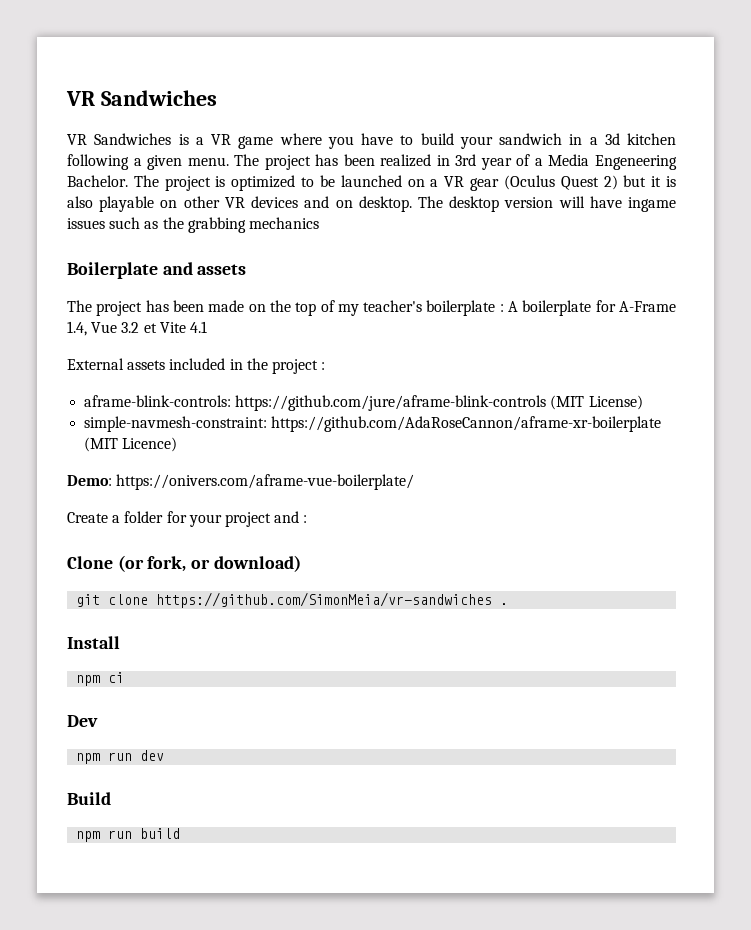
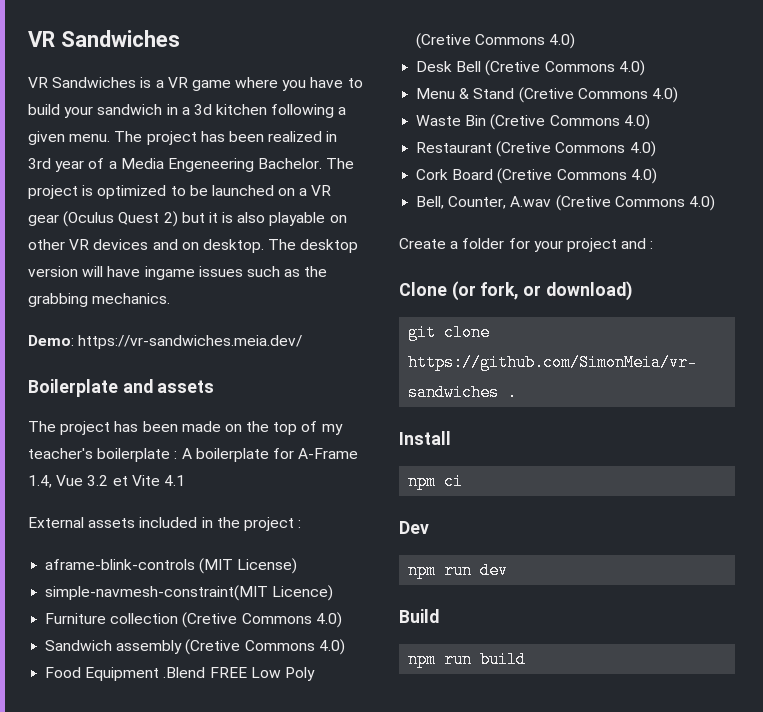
- The desktop version will have ingame issues such as the grabbing mechanics
+ The desktop version will have ingame issues such as the grabbing mechanics.
+ Demo: https://vr-sandwiches.meia.dev/
- aframe-blink-controls: https://github.com/jure/aframe-blink-controls (MIT License)
+ aframe-blink-controls (MIT License)
- simple-navmesh-constraint: https://github.com/AdaRoseCannon/aframe-xr-boilerplate (MIT Licence)
- Demo: https://onivers.com/aframe-vue-boilerplate/
+ simple-navmesh-constraint(MIT Licence)
+ Furniture collection (Cretive Commons 4.0)
+ Sandwich assembly (Cretive Commons 4.0)
+ Food Equipment .Blend FREE Low Poly (Cretive Commons 4.0)
+ Desk Bell (Cretive Commons 4.0)
+ Menu & Stand (Cretive Commons 4.0)
+ Waste Bin (Cretive Commons 4.0)
+ Restaurant (Cretive Commons 4.0)
+ Cork Board (Cretive Commons 4.0)
+ Bell, Counter, A.wav (Cretive Commons 4.0)

